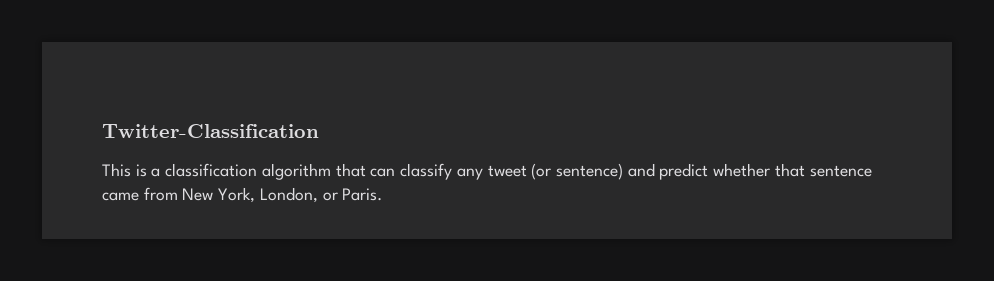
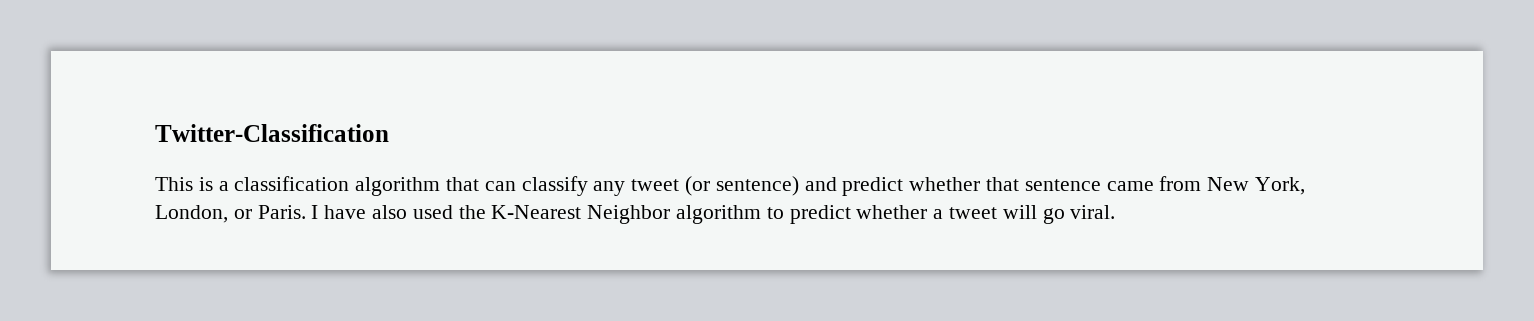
+ I have also used the K-Nearest Neighbor algorithm to predict whether a tweet will go viral.

